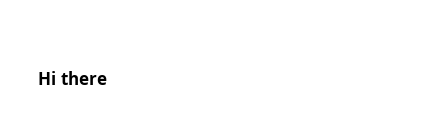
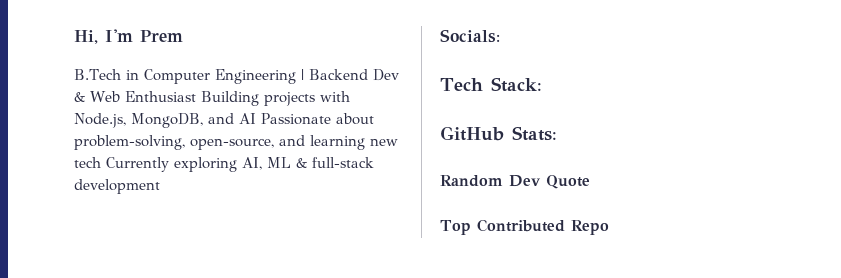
- Hi there
+ Hi, I'm Prem
+ B.Tech in Computer Engineering | Backend Dev & Web Enthusiast Building projects with Node.js, MongoDB, and AI Passionate about problem-solving, open-source, and learning new tech Currently exploring AI, ML & full-stack development
+ Socials:
+ Tech Stack:
+ GitHub Stats:
+ Random Dev Quote
+ Top Contributed Repo

